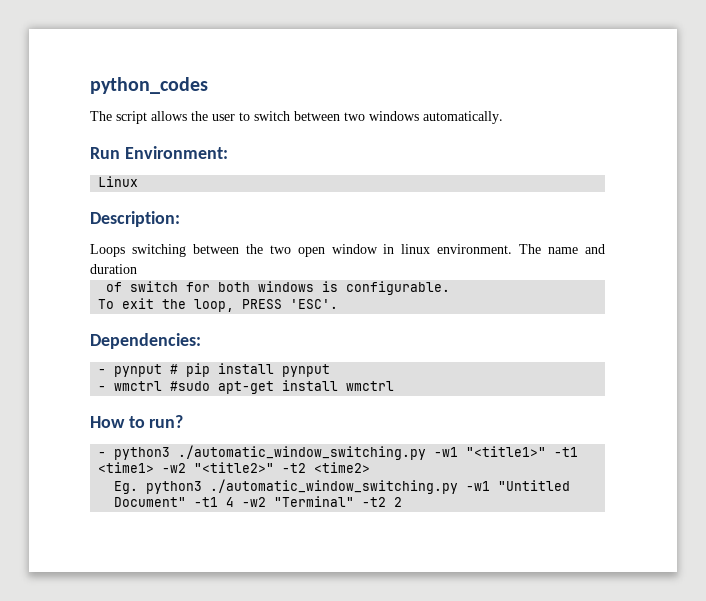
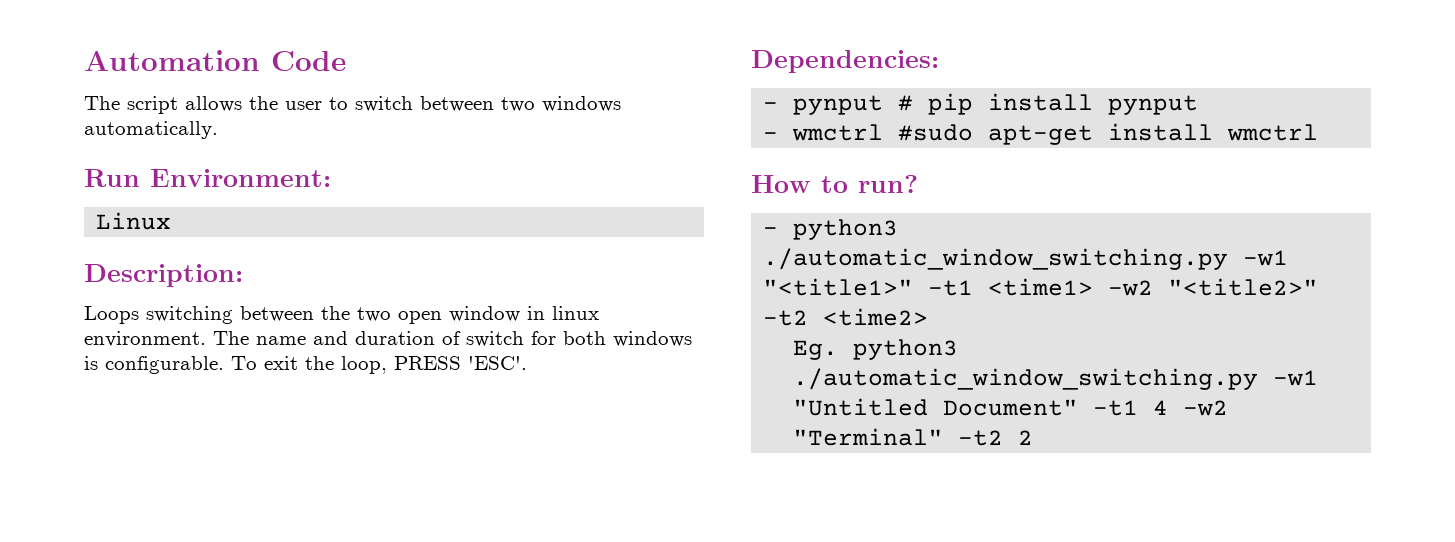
- python_codes
+ Automation Code
- The name and duration
- of switch for both windows is configurable.
- To exit the loop, PRESS 'ESC'.
+ The name and duration of switch for both windows is configurable. To exit the loop, PRESS 'ESC'.

